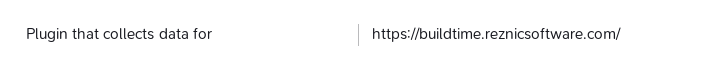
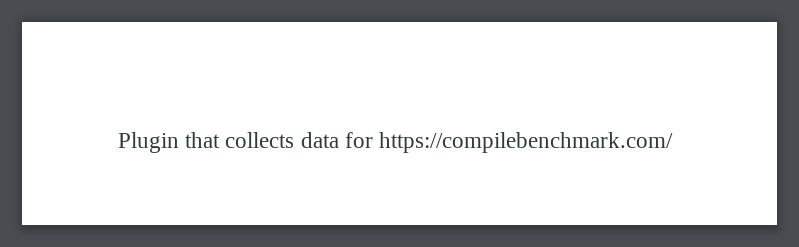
- Plugin that collects data for https://buildtime.reznicsoftware.com/
+ Plugin that collects data for https://compilebenchmark.com/

